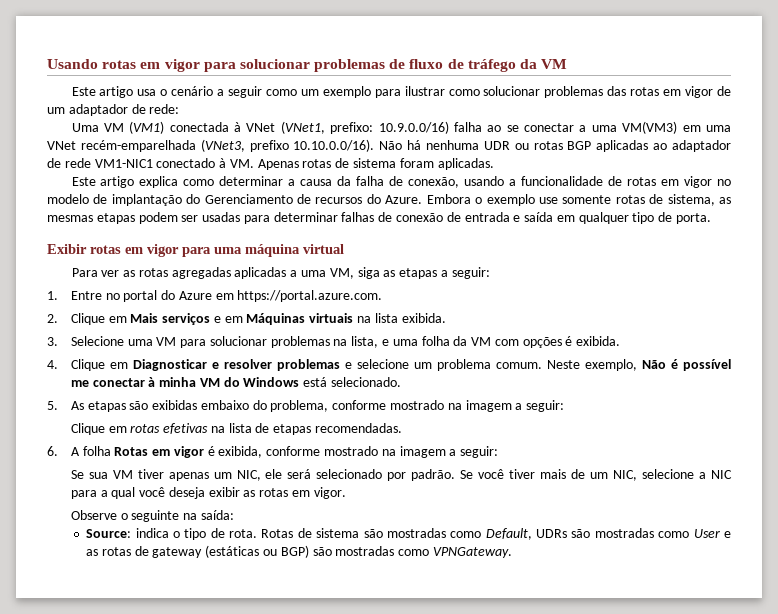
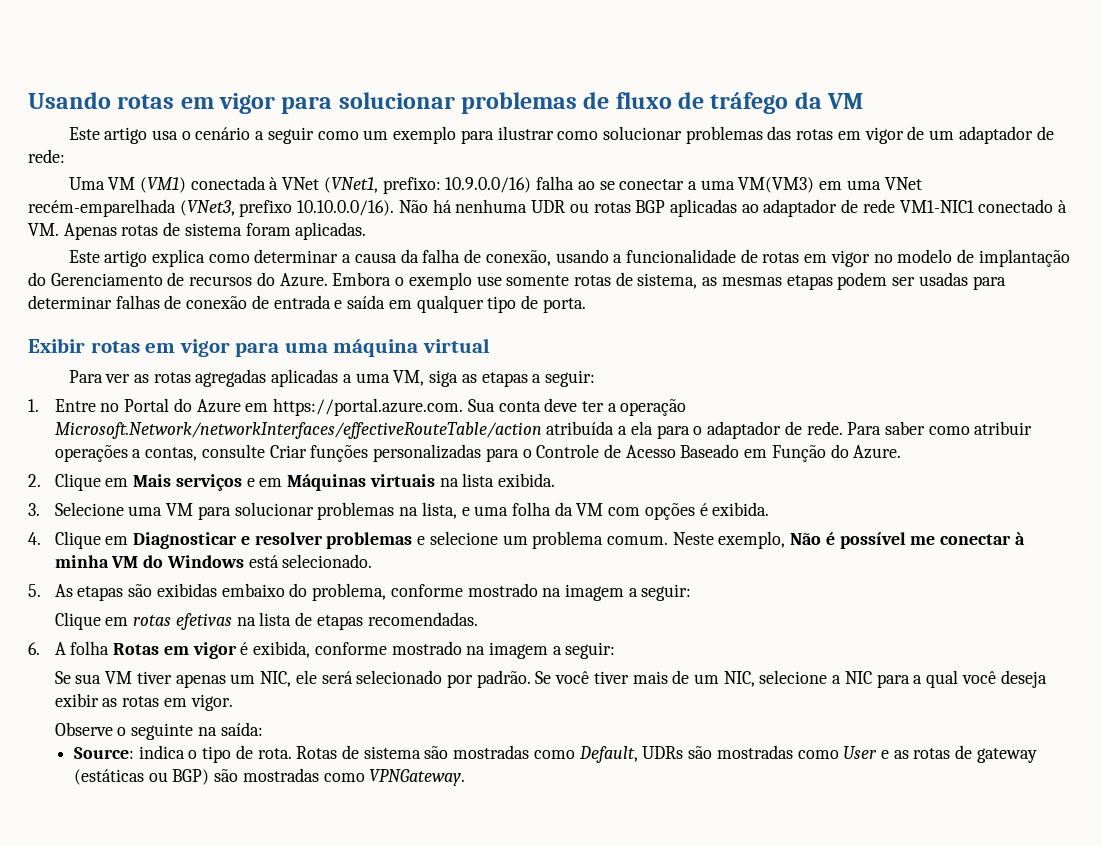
- 1. Entre no portal do Azure em https://portal.azure.com.
+ 1. Entre no Portal do Azure em https://portal.azure.com. Sua conta deve ter a operação Microsoft.Network/networkInterfaces/effectiveRouteTable/action atribuída a ela para o adaptador de rede. Para saber como atribuir operações a contas, consulte Criar funções personalizadas para o Controle de Acesso Baseado em Função do Azure.

